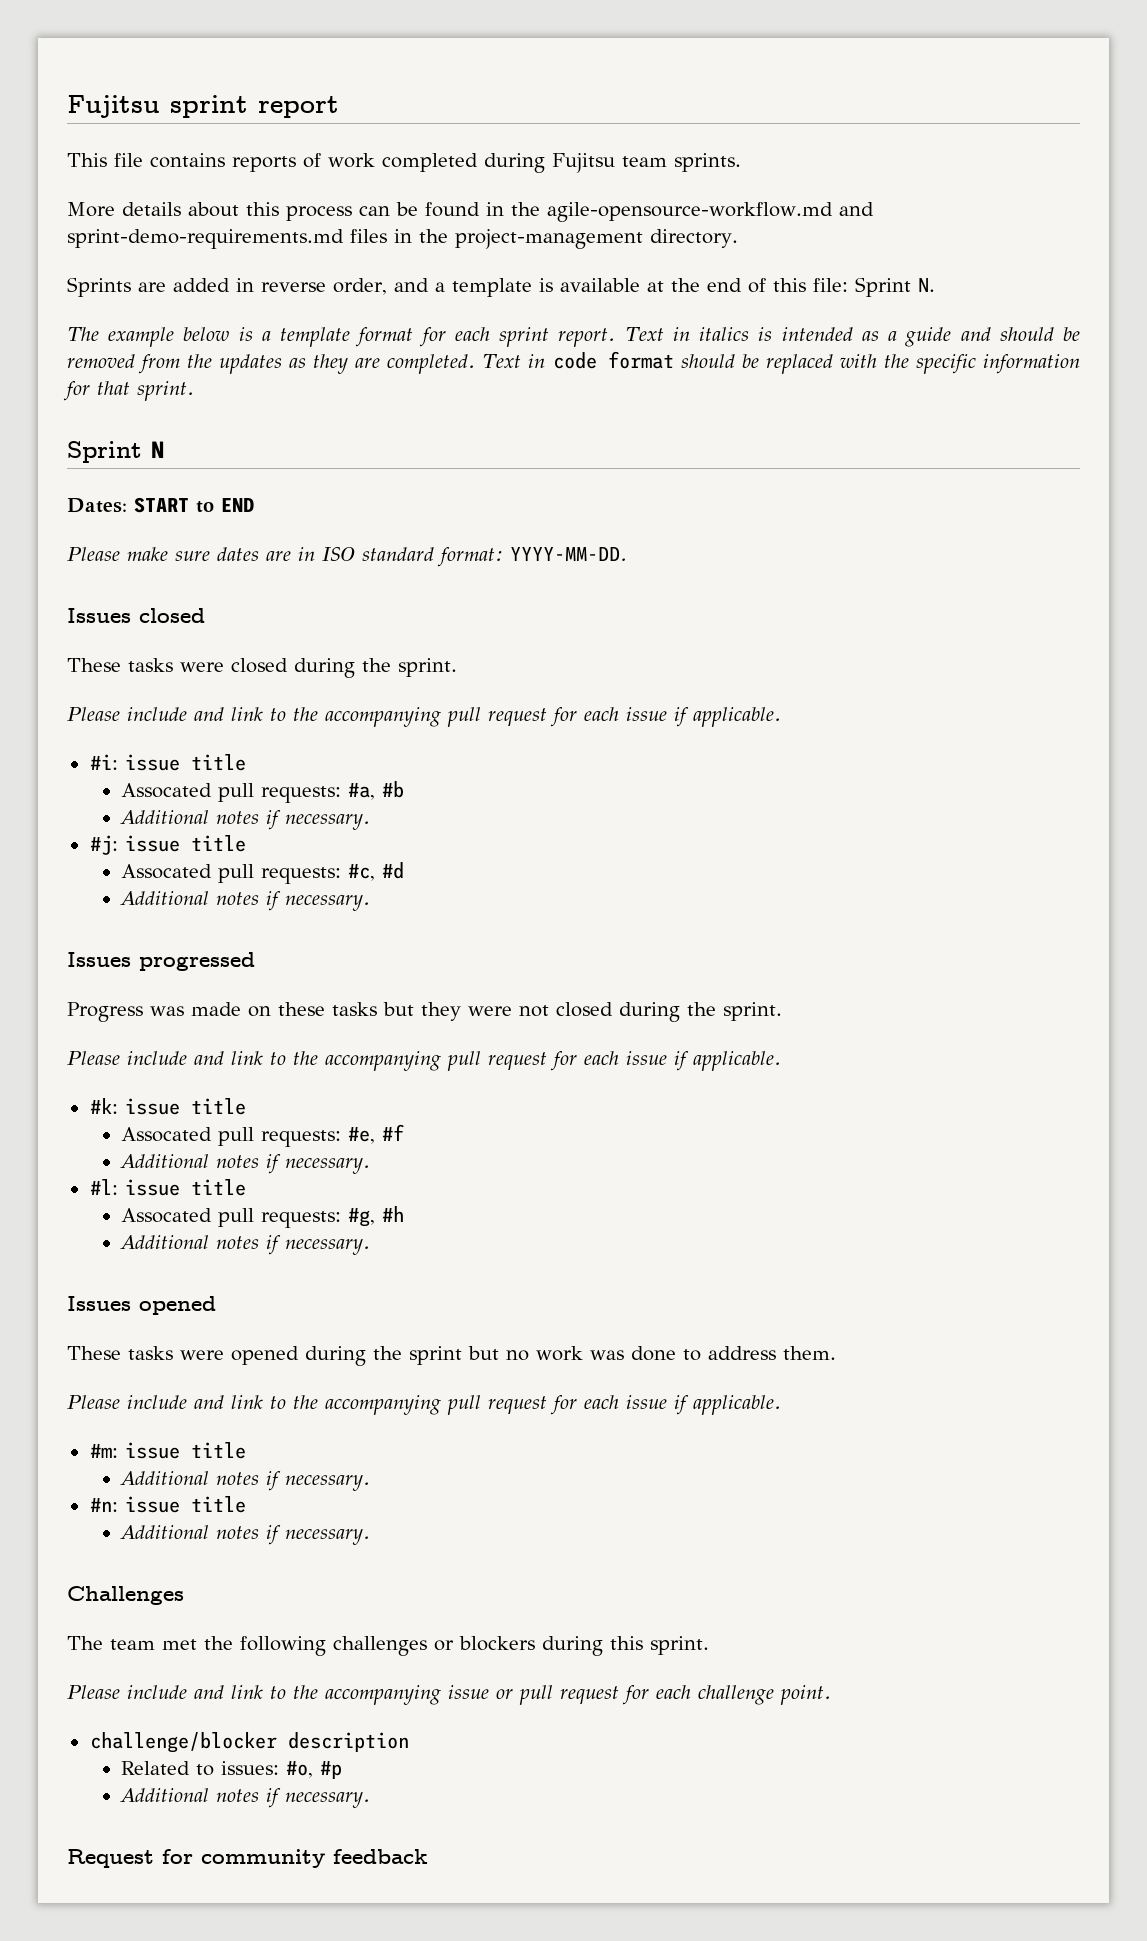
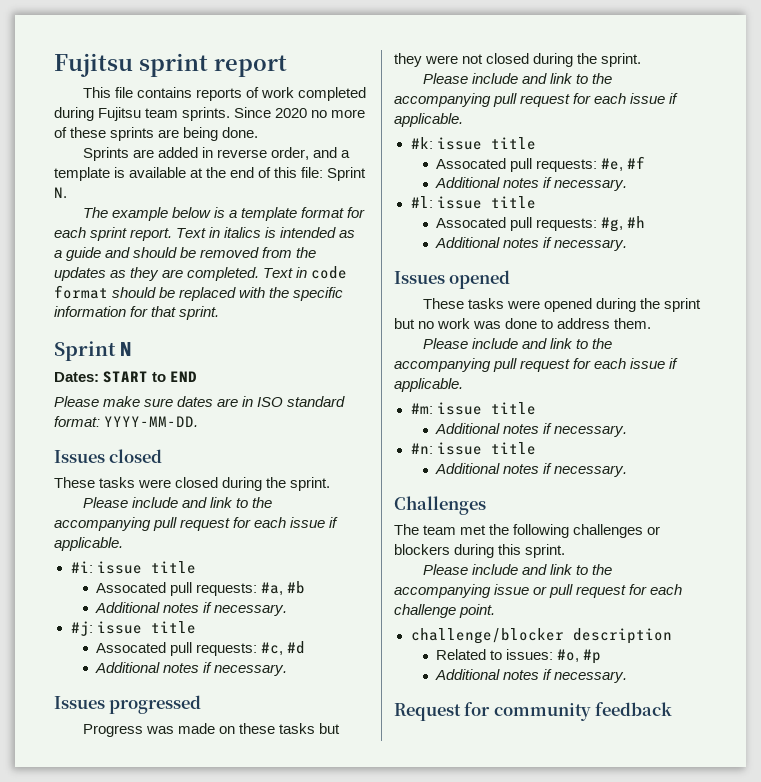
- This file contains reports of work completed during Fujitsu team sprints.
- More details about this process can be found in the agile-opensource-workflow.md and sprint-demo-requirements.md files in the project-management directory.
+ This file contains reports of work completed during Fujitsu team sprints. Since 2020 no more of these sprints are being done.

